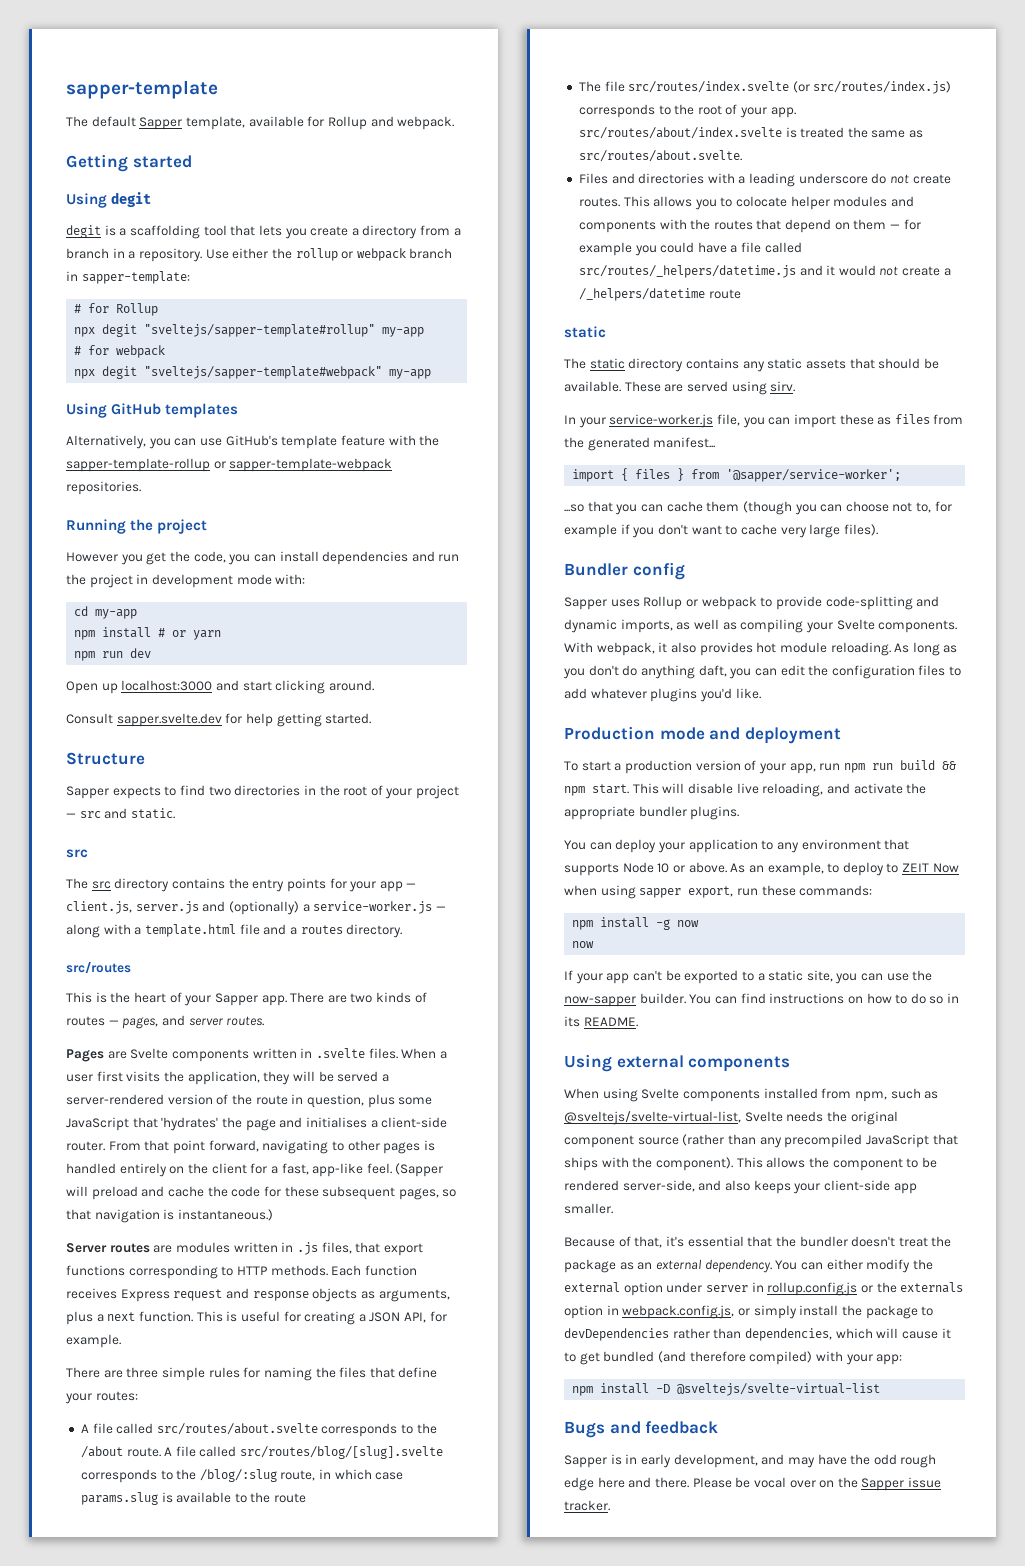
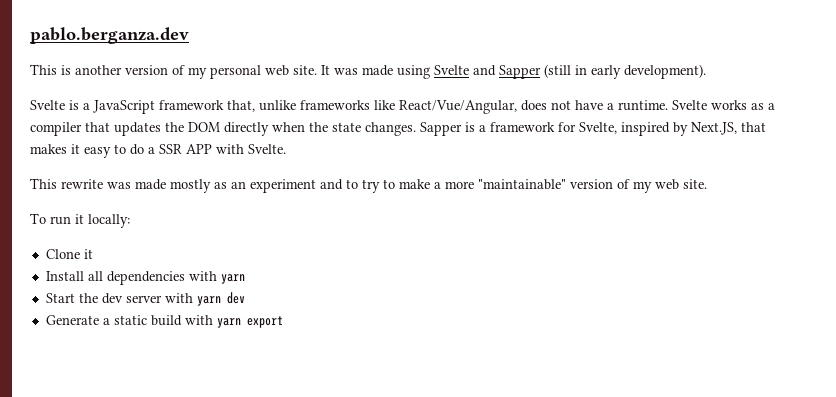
- sapper-template
- The default Sapper template, available for Rollup and webpack.
- Getting started
- Using degit
- degit is a scaffolding tool that lets you create a directory from a branch in a repository. Use either the rollup or webpack branch in sapper-template:
- # for Rollup
- npx degit "sveltejs/sapper-template#rollup" my-app
- # for webpack
- npx degit "sveltejs/sapper-template#webpack" my-app
- Using GitHub templates
- Alternatively, you can use GitHub's template feature with the sapper-template-rollup or sapper-template-webpack repositories.
- Running the project
- However you get the code, you can install dependencies and run the project in development mode with:
- cd my-app
- npm install # or yarn
- npm run dev
- Open up localhost:3000 and start clicking around.
- Consult sapper.svelte.dev for help getting started.
- Structure
- Sapper expects to find two directories in the root of your project — src and static.
- src
- The src directory contains the entry points for your app — client.js, server.js and (optionally) a service-worker.js — along with a template.html file and a routes directory.
- src/routes
- This is the heart of your Sapper app. There are two kinds of routes — pages, and server routes.
- Pages are Svelte components written in .svelte files. When a user first visits the application, they will be served a server-rendered version of the route in question, plus some JavaScript that 'hydrates' the page and initialises a client-side router. From that point forward, navigating to other pages is handled entirely on the client for a fast, app-like feel. (Sapper will preload and cache the code for these subsequent pages, so that navigation is instantaneous.)
- Server routes are modules written in .js files, that export functions corresponding to HTTP methods. Each function receives Express request and response objects as arguments, plus a next function. This is useful for creating a JSON API, for example.
- There are three simple rules for naming the files that define your routes:
- A file called src/routes/about.svelte corresponds to the /about route. A file called src/routes/blog/[slug].svelte corresponds to the /blog/:slug route, in which case params.slug is available to the route
- The file src/routes/index.svelte (or src/routes/index.js) corresponds to the root of your app. src/routes/about/index.svelte is treated the same as src/routes/about.svelte.
- Files and directories with a leading underscore do not create routes. This allows you to colocate helper modules and components with the routes that depend on them — for example you could have a file called src/routes/_helpers/datetime.js and it would not create a /_helpers/datetime route
- static
- The static directory contains any static assets that should be available. These are served using sirv.
- In your service-worker.js file, you can import these as files from the generated manifest...
- import { files } from '@sapper/service-worker';
- ...so that you can cache them (though you can choose not to, for example if you don't want to cache very large files).
- Bundler config
- Sapper uses Rollup or webpack to provide code-splitting and dynamic imports, as well as compiling your Svelte components. With webpack, it also provides hot module reloading. As long as you don't do anything daft, you can edit the configuration files to add whatever plugins you'd like.
- Production mode and deployment
- To start a production version of your app, run npm run build && npm start. This will disable live reloading, and activate the appropriate bundler plugins.
- You can deploy your application to any environment that supports Node 10 or above. As an example, to deploy to ZEIT Now when using sapper export, run these commands:
- npm install -g now
- now
- If your app can't be exported to a static site, you can use the now-sapper builder. You can find instructions on how to do so in its README.
- Using external components
- When using Svelte components installed from npm, such as @sveltejs/svelte-virtual-list, Svelte needs the original component source (rather than any precompiled JavaScript that ships with the component). This allows the component to be rendered server-side, and also keeps your client-side app smaller.
- Because of that, it's essential that the bundler doesn't treat the package as an external dependency. You can either modify the external option under server in rollup.config.js or the externals option in webpack.config.js, or simply install the package to devDependencies rather than dependencies, which will cause it to get bundled (and therefore compiled) with your app:
- npm install -D @sveltejs/svelte-virtual-list
- Bugs and feedback
- Sapper is in early development, and may have the odd rough edge here and there. Please be vocal over on the Sapper issue tracker.
+ pablo.berganza.dev
+ This is another version of my personal web site. It was made using Svelte and Sapper (still in early development).
+ Svelte is a JavaScript framework that, unlike frameworks like React/Vue/Angular, does not have a runtime. Svelte works as a compiler that updates the DOM directly when the state changes. Sapper is a framework for Svelte, inspired by Next.JS, that makes it easy to do a SSR APP with Svelte.
+ This rewrite was made mostly as an experiment and to try to make a more "maintainable" version of my web site.
+ To run it locally:
+ Clone it
+ Install all dependencies with yarn
+ Start the dev server with yarn dev
+ Generate a static build with yarn export

